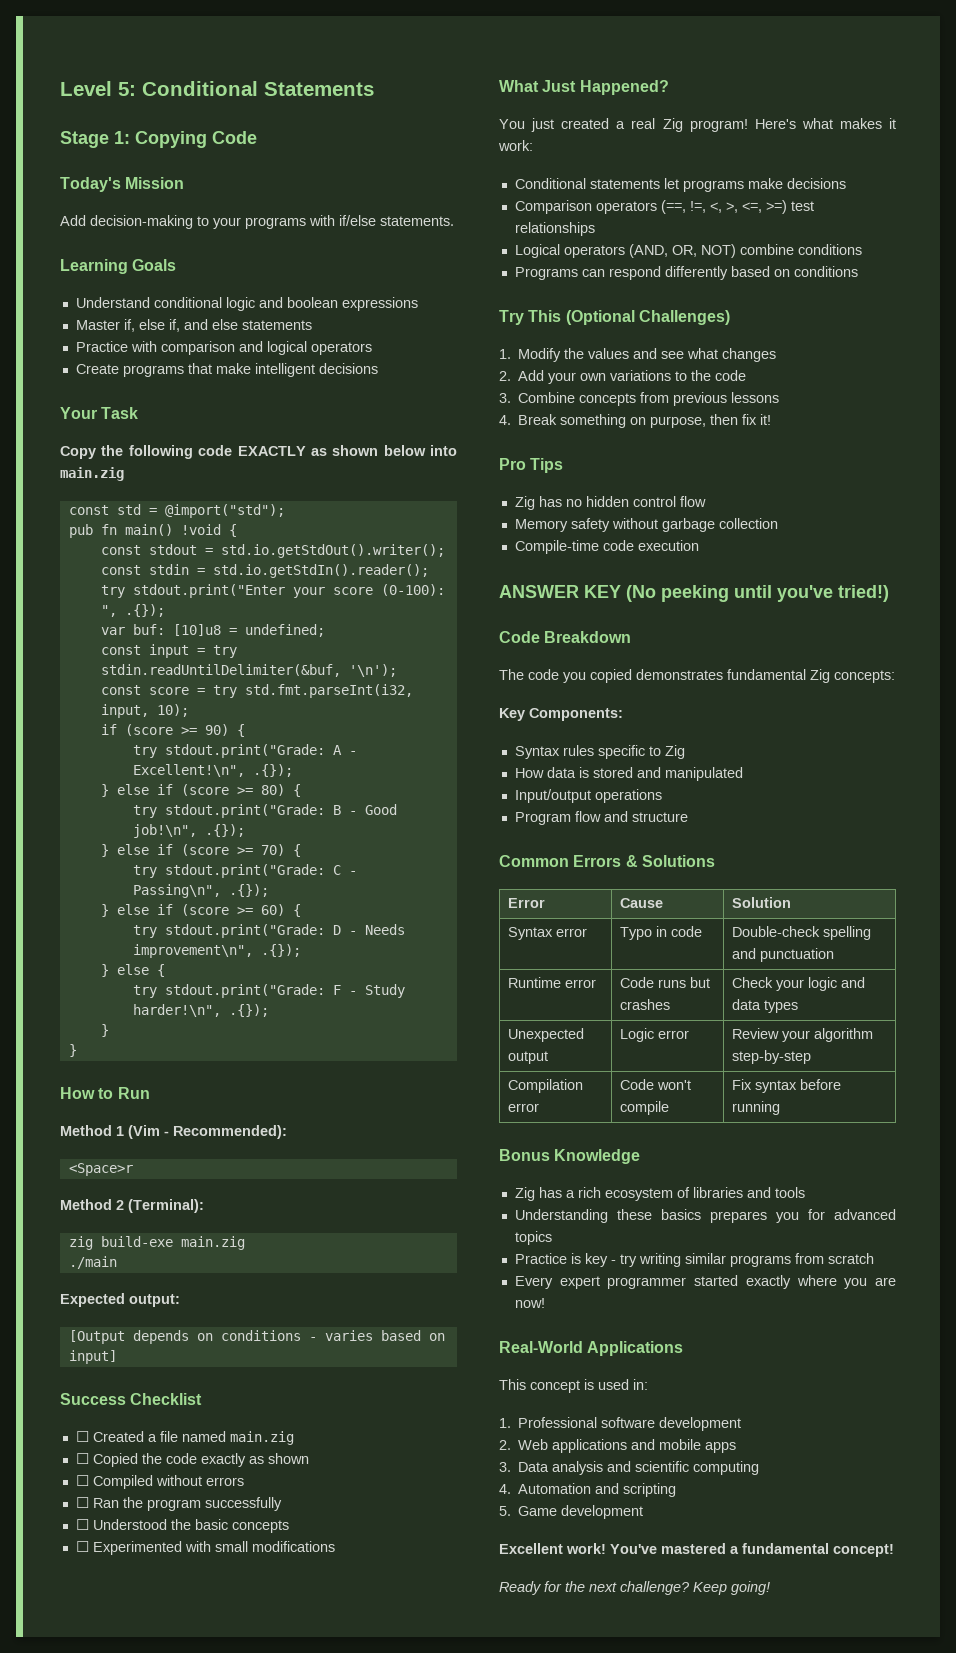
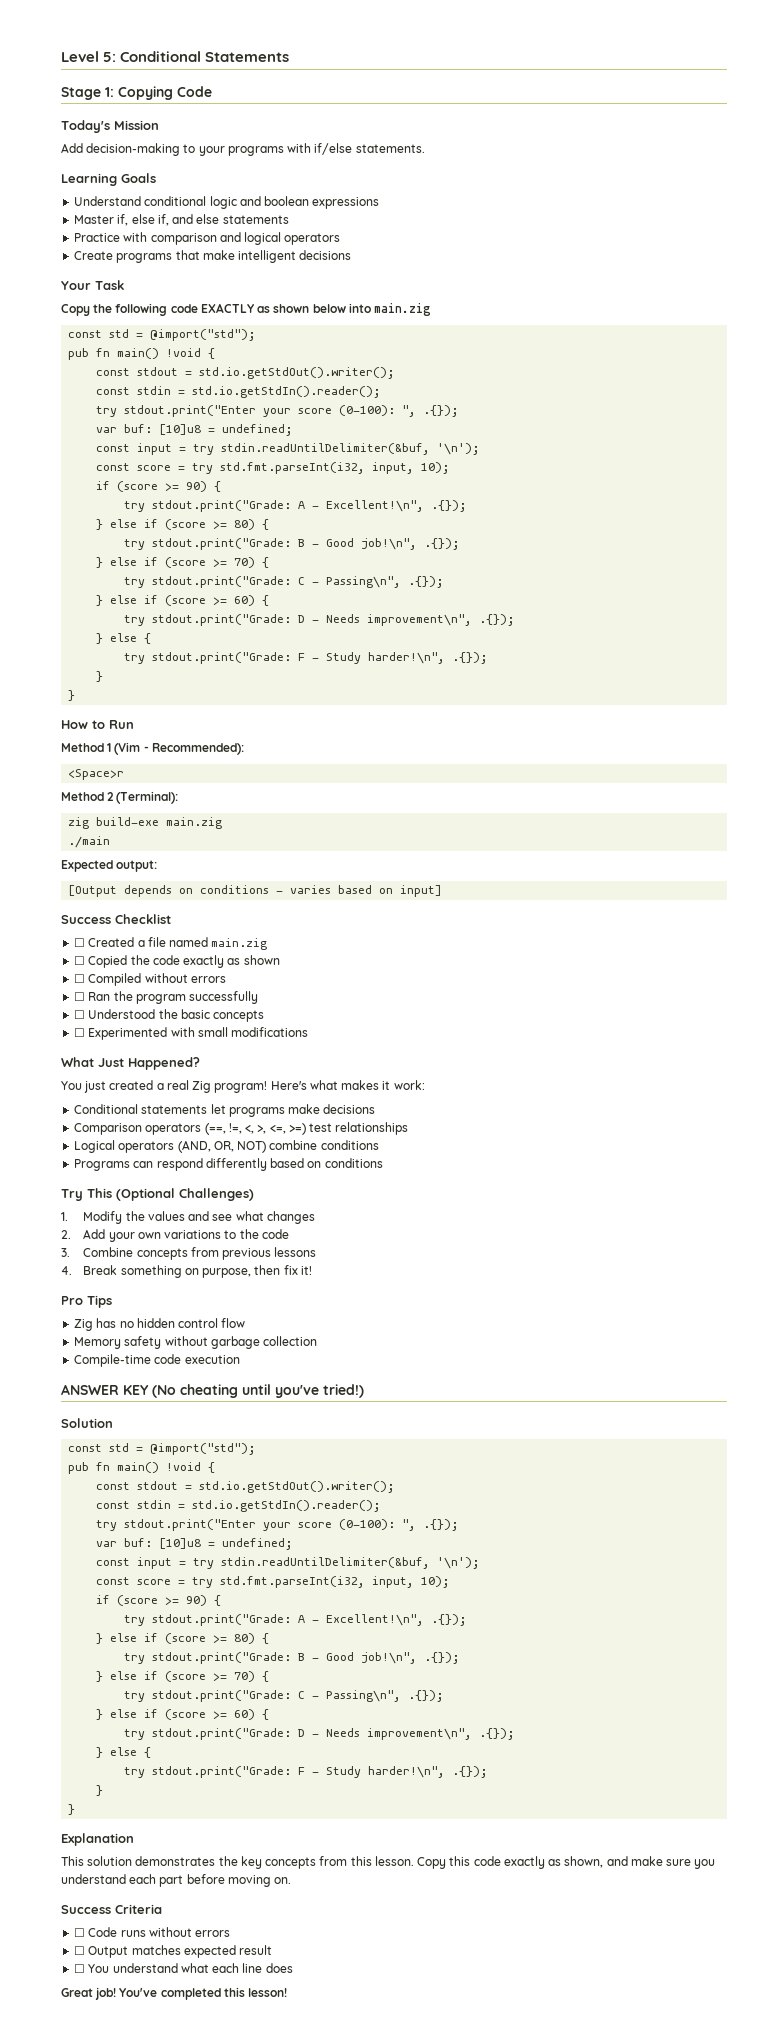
- ANSWER KEY (No peeking until you've tried!)
+ ANSWER KEY (No cheating until you've tried!)
- Code Breakdown
- The code you copied demonstrates fundamental Zig concepts:
- Key Components:
- Syntax rules specific to Zig
- How data is stored and manipulated
- Input/output operations
- Program flow and structure
- Common Errors & Solutions
- Error | Cause | Solution
- Syntax error | Typo in code | Double-check spelling and punctuation
- Runtime error | Code runs but crashes | Check your logic and data types
- Unexpected output | Logic error | Review your algorithm step-by-step
- Compilation error | Code won't compile | Fix syntax before running
- Bonus Knowledge
- Zig has a rich ecosystem of libraries and tools
- Understanding these basics prepares you for advanced topics
- Practice is key - try writing similar programs from scratch
- Every expert programmer started exactly where you are now!
- Real-World Applications
- This concept is used in:
- 1. Professional software development
- 2. Web applications and mobile apps
- 3. Data analysis and scientific computing
- 4. Automation and scripting
- 5. Game development
- Excellent work! You've mastered a fundamental concept!
- Ready for the next challenge? Keep going!
+ Solution
+ const std = @import("std");
+ pub fn main() !void {
+ const stdout = std.io.getStdOut().writer();
+ const stdin = std.io.getStdIn().reader();
+ try stdout.print("Enter your score (0-100): ", .{});
+ var buf: [10]u8 = undefined;
+ const input = try stdin.readUntilDelimiter(&buf, '\n');
+ const score = try std.fmt.parseInt(i32, input, 10);
+ if (score >= 90) {
+ try stdout.print("Grade: A - Excellent!\n", .{});
+ } else if (score >= 80) {
+ try stdout.print("Grade: B - Good job!\n", .{});
+ } else if (score >= 70) {
+ try stdout.print("Grade: C - Passing\n", .{});
+ } else if (score >= 60) {
+ try stdout.print("Grade: D - Needs improvement\n", .{});
+ } else {
+ try stdout.print("Grade: F - Study harder!\n", .{});
+ }
+ }
+ Explanation
+ This solution demonstrates the key concepts from this lesson. Copy this code exactly as shown, and make sure you understand each part before moving on.
+ Success Criteria
+ ☐ Code runs without errors
+ ☐ Output matches expected result
+ ☐ You understand what each line does
+ Great job! You've completed this lesson!

